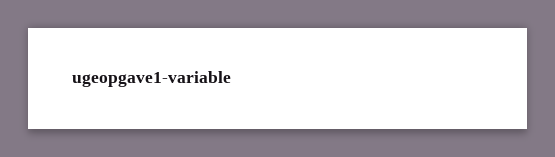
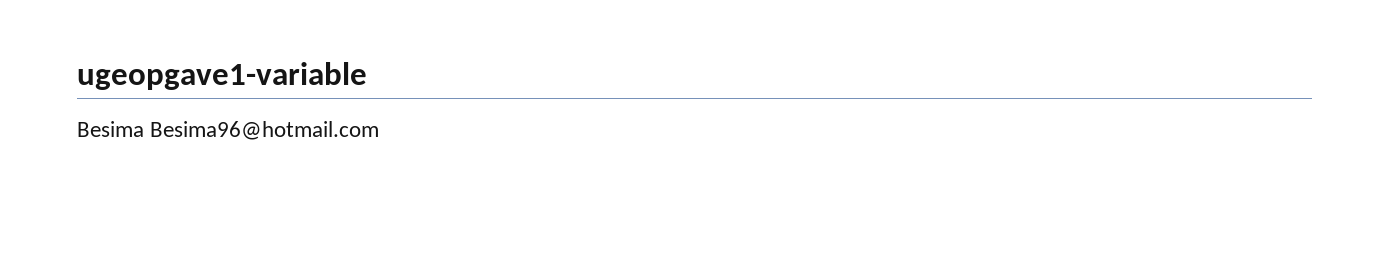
+ Besima Besima96@hotmail.com

